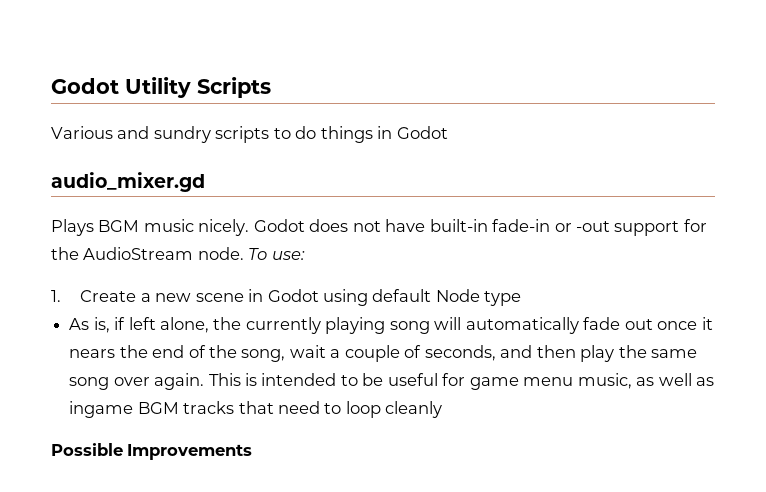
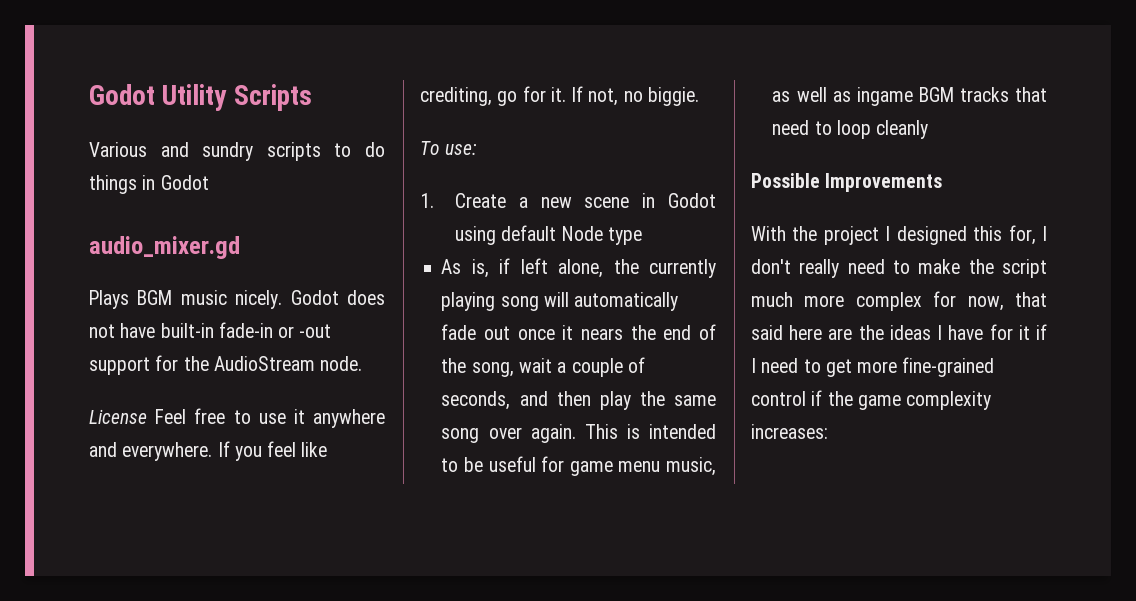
- Godot does not have built-in fade-in or -out support for the AudioStream node. To use:
+ Godot does not have built-in fade-in or -out support for the AudioStream node.
+ License Feel free to use it anywhere and everywhere. If you feel like crediting, go for it. If not, no biggie.
+ To use:
+ With the project I designed this for, I don't really need to make the script much more complex for now, that said here are the ideas I have for it if I need to get more fine-grained control if the game complexity increases:

